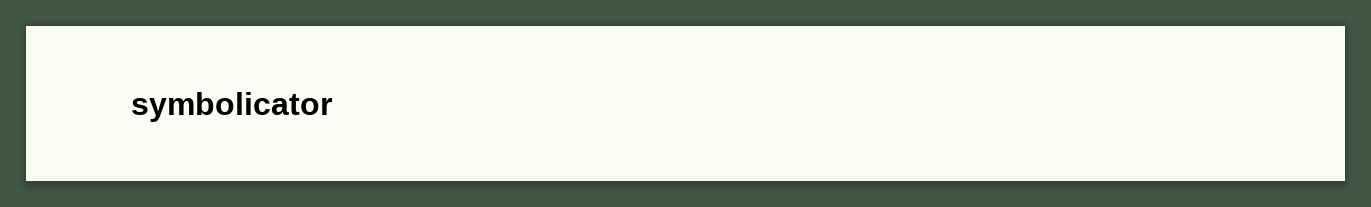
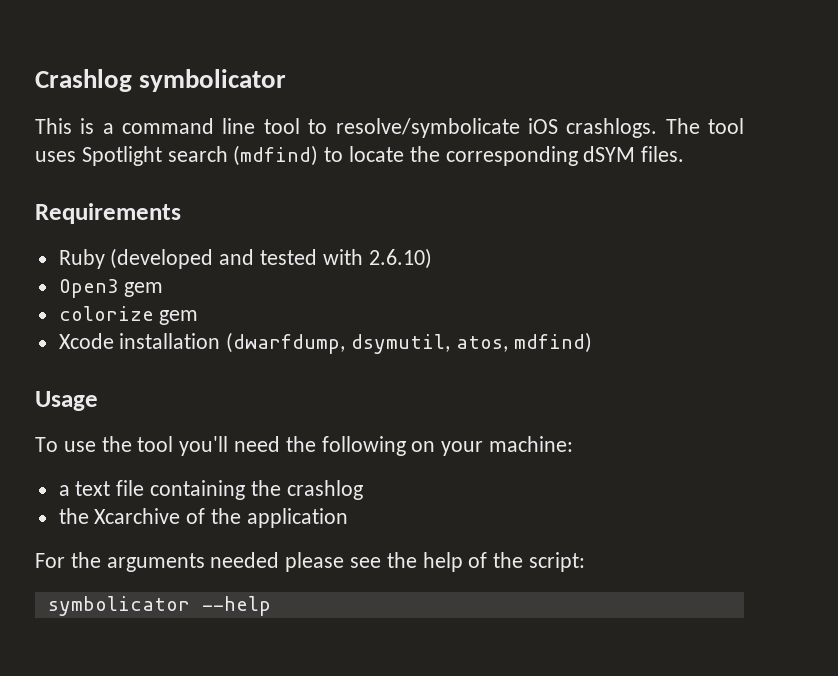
- symbolicator
+ Crashlog symbolicator
+ This is a command line tool to resolve/symbolicate iOS crashlogs. The tool uses Spotlight search (mdfind) to locate the corresponding dSYM files.
+ Requirements
+ Ruby (developed and tested with 2.6.10)
+ Open3 gem
+ colorize gem
+ Xcode installation (dwarfdump, dsymutil, atos, mdfind)
+ Usage
+ To use the tool you'll need the following on your machine:
+ a text file containing the crashlog
+ the Xcarchive of the application
+ For the arguments needed please see the help of the script:
+ symbolicator --help

